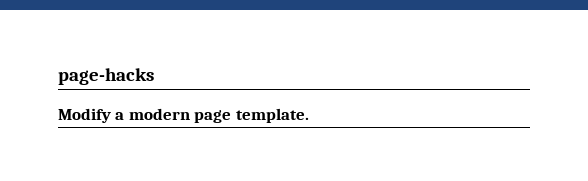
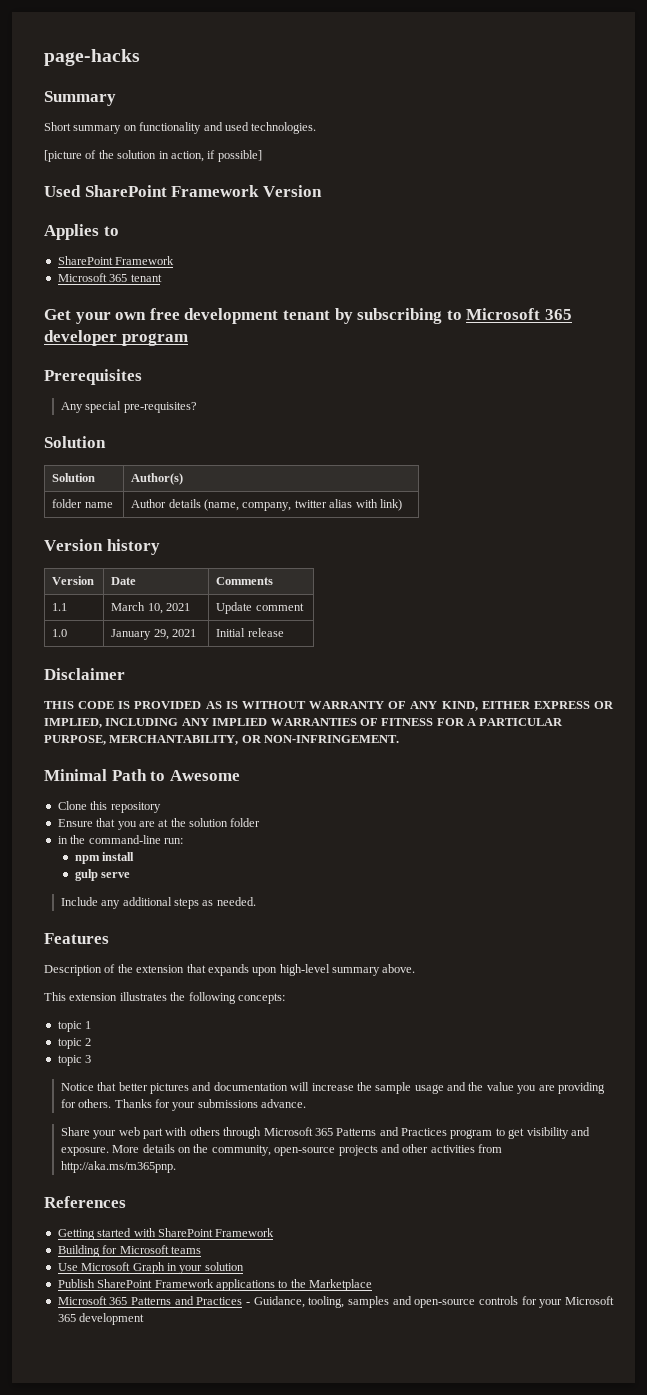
- Modify a modern page template.
+ Summary
+ Short summary on functionality and used technologies.
+ [picture of the solution in action, if possible]
+ Used SharePoint Framework Version
+ Applies to
+ SharePoint Framework
+ Microsoft 365 tenant
+ Get your own free development tenant by subscribing to Microsoft 365 developer program
+ Prerequisites
+ Any special pre-requisites?
+ Solution
+ Solution | Author(s)
+ folder name | Author details (name, company, twitter alias with link)
+ Version history
+ Version | Date | Comments
+ 1.1 | March 10, 2021 | Update comment
+ 1.0 | January 29, 2021 | Initial release
+ Disclaimer
+ THIS CODE IS PROVIDED AS IS WITHOUT WARRANTY OF ANY KIND, EITHER EXPRESS OR IMPLIED, INCLUDING ANY IMPLIED WARRANTIES OF FITNESS FOR A PARTICULAR PURPOSE, MERCHANTABILITY, OR NON-INFRINGEMENT.
+ Minimal Path to Awesome
+ Clone this repository
+ Ensure that you are at the solution folder
+ in the command-line run:
+ npm install
+ gulp serve
+ Include any additional steps as needed.
+ Features
+ Description of the extension that expands upon high-level summary above.
+ This extension illustrates the following concepts:
+ topic 1
+ topic 2
+ topic 3
+ Notice that better pictures and documentation will increase the sample usage and the value you are providing for others. Thanks for your submissions advance.
+ Share your web part with others through Microsoft 365 Patterns and Practices program to get visibility and exposure. More details on the community, open-source projects and other activities from http://aka.ms/m365pnp.
+ References
+ Getting started with SharePoint Framework
+ Building for Microsoft teams
+ Use Microsoft Graph in your solution
+ Publish SharePoint Framework applications to the Marketplace
+ Microsoft 365 Patterns and Practices - Guidance, tooling, samples and open-source controls for your Microsoft 365 development

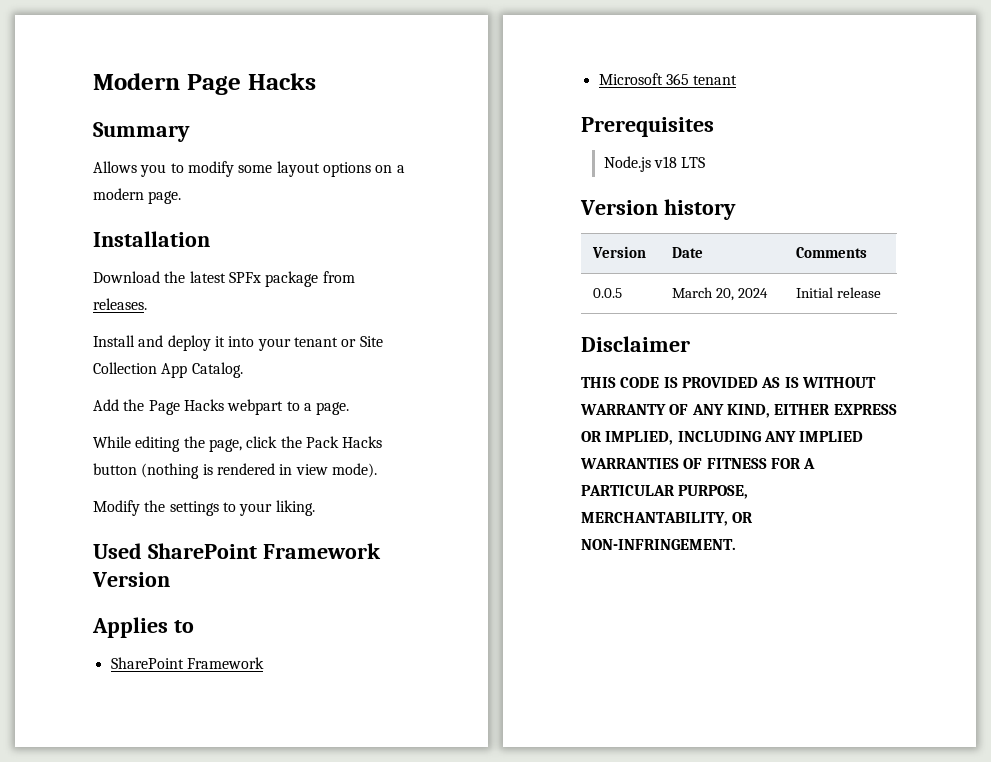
- page-hacks
+ Modern Page Hacks
  Summary
- Short summary on functionality and used technologies.
- [picture of the solution in action, if possible]
+ Allows you to modify some layout options on a modern page.
+ Installation
+ Download the latest SPFx package from releases.
+ Install and deploy it into your tenant or Site Collection App Catalog.
+ Add the Page Hacks webpart to a page.
+ While editing the page, click the Pack Hacks button (nothing is rendered in view mode).
+ Modify the settings to your liking.
- Get your own free development tenant by subscribing to Microsoft 365 developer program
  Prerequisites
- Any special pre-requisites?
- Solution
- Solution | Author(s)
- folder name | Author details (name, company, twitter alias with link)
+ Node.js v18 LTS
- 1.1 | March 10, 2021 | Update comment
- 1.0 | January 29, 2021 | Initial release
+ 0.0.5 | March 20, 2024 | Initial release
- Minimal Path to Awesome
- Clone this repository
- Ensure that you are at the solution folder
- in the command-line run:
- npm install
- gulp serve
- Include any additional steps as needed.
- Features
- Description of the extension that expands upon high-level summary above.
- This extension illustrates the following concepts:
- topic 1
- topic 2
- topic 3
- Notice that better pictures and documentation will increase the sample usage and the value you are providing for others. Thanks for your submissions advance.
- Share your web part with others through Microsoft 365 Patterns and Practices program to get visibility and exposure. More details on the community, open-source projects and other activities from http://aka.ms/m365pnp.
- References
- Getting started with SharePoint Framework
- Building for Microsoft teams
- Use Microsoft Graph in your solution
- Publish SharePoint Framework applications to the Marketplace
- Microsoft 365 Patterns and Practices - Guidance, tooling, samples and open-source controls for your Microsoft 365 development

